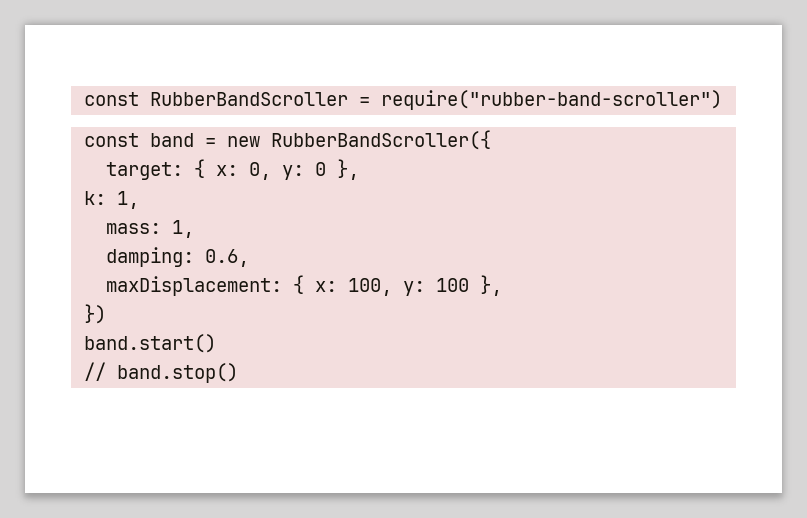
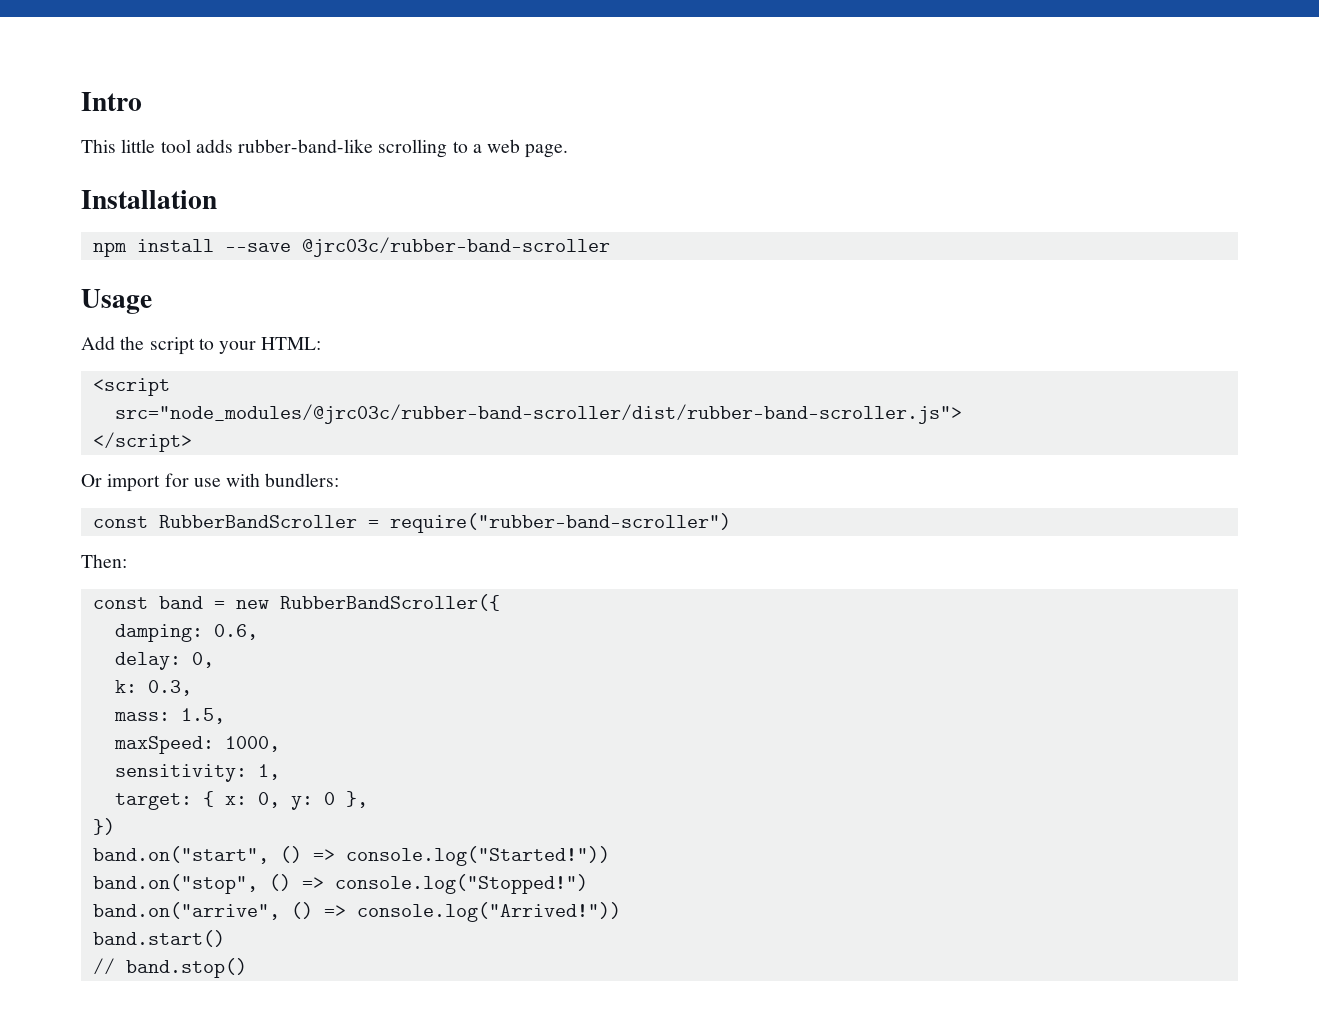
+ Intro
+ This little tool adds rubber-band-like scrolling to a web page.
+ Installation
+ npm install --save @jrc03c/rubber-band-scroller
+ Usage
+ Add the script to your HTML:
+ <script
+ src="node_modules/@jrc03c/rubber-band-scroller/dist/rubber-band-scroller.js">
+ </script>
+ Or import for use with bundlers:
+ Then:
+ damping: 0.6,
+ delay: 0,
+ k: 0.3,
+ mass: 1.5,
+ maxSpeed: 1000,
+ sensitivity: 1,
- k: 1,
- mass: 1,
- damping: 0.6,
- maxDisplacement: { x: 100, y: 100 },
  })
+ band.on("start", () => console.log("Started!"))
+ band.on("stop", () => console.log("Stopped!")
+ band.on("arrive", () => console.log("Arrived!"))

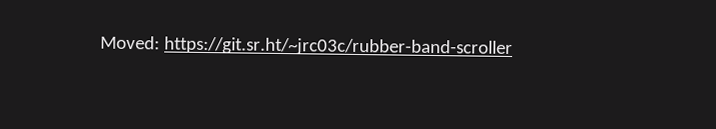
- Intro
- This little tool adds rubber-band-like scrolling to a web page.
- Installation
- npm install --save @jrc03c/rubber-band-scroller
- Usage
- Add the script to your HTML:
- <script
- src="node_modules/@jrc03c/rubber-band-scroller/dist/rubber-band-scroller.js">
- </script>
- Or import for use with bundlers:
- const RubberBandScroller = require("rubber-band-scroller")
- Then:
- const band = new RubberBandScroller({
- damping: 0.6,
- delay: 0,
- k: 0.3,
- mass: 1.5,
- maxSpeed: 1000,
- sensitivity: 1,
- target: { x: 0, y: 0 },
- })
- band.on("start", () => console.log("Started!"))
- band.on("stop", () => console.log("Stopped!")
- band.on("arrive", () => console.log("Arrived!"))
- band.start()
- // band.stop()
+ Moved: https://git.sr.ht/~jrc03c/rubber-band-scroller

